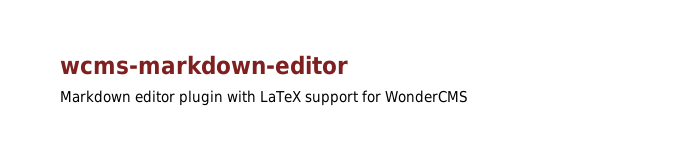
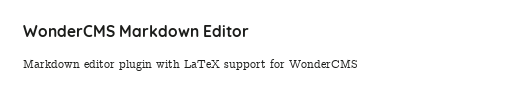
- wcms-markdown-editor
+ WonderCMS Markdown Editor

